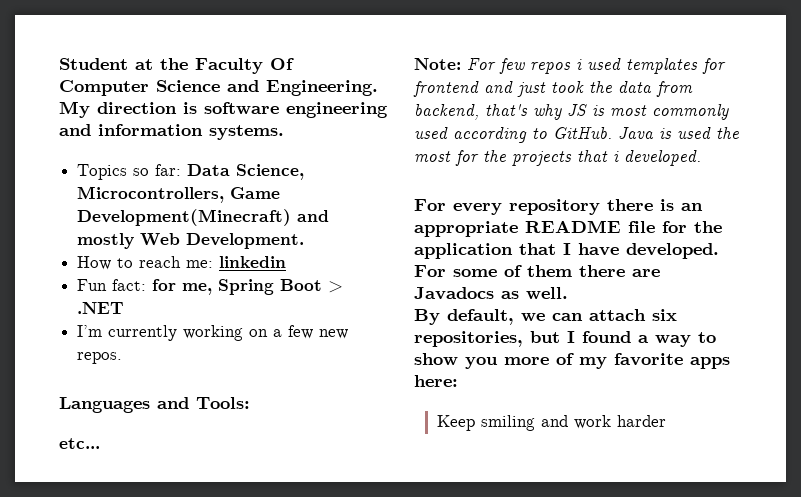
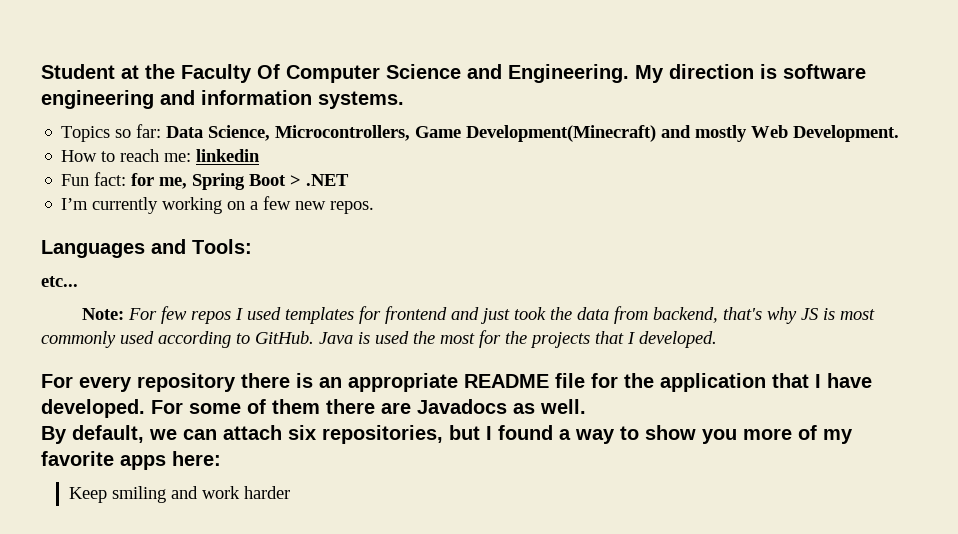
- Note: For few repos i used templates for frontend and just took the data from backend, that's why JS is most commonly used according to GitHub.
+ Note: For few repos I used templates for frontend and just took the data from backend, that's why JS is most commonly used according to GitHub.
- Java is used the most for the projects that i developed.
+ Java is used the most for the projects that I developed.

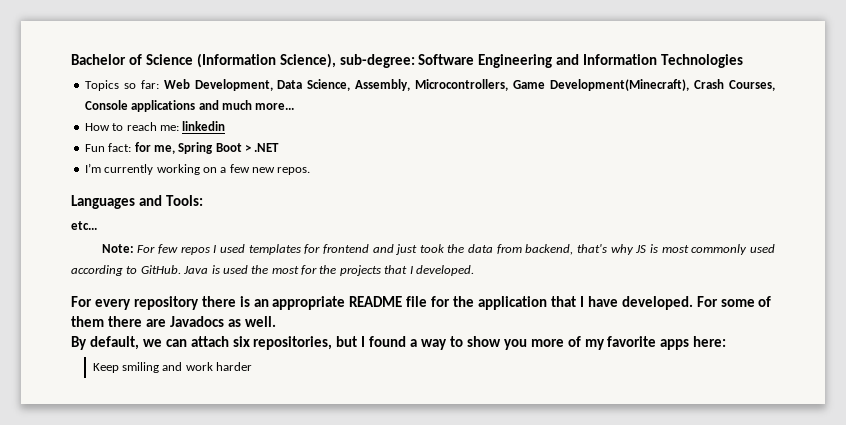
- Student at the Faculty Of Computer Science and Engineering. My direction is software engineering and information systems.
+ Bachelor of Science (Information Science), sub-degree: Software Engineering and Information Technologies
- Topics so far: Data Science, Microcontrollers, Game Development(Minecraft) and mostly Web Development.
+ Topics so far: Web Development, Data Science, Assembly, Microcontrollers, Game Development(Minecraft), Crash Courses, Console applications and much more...

